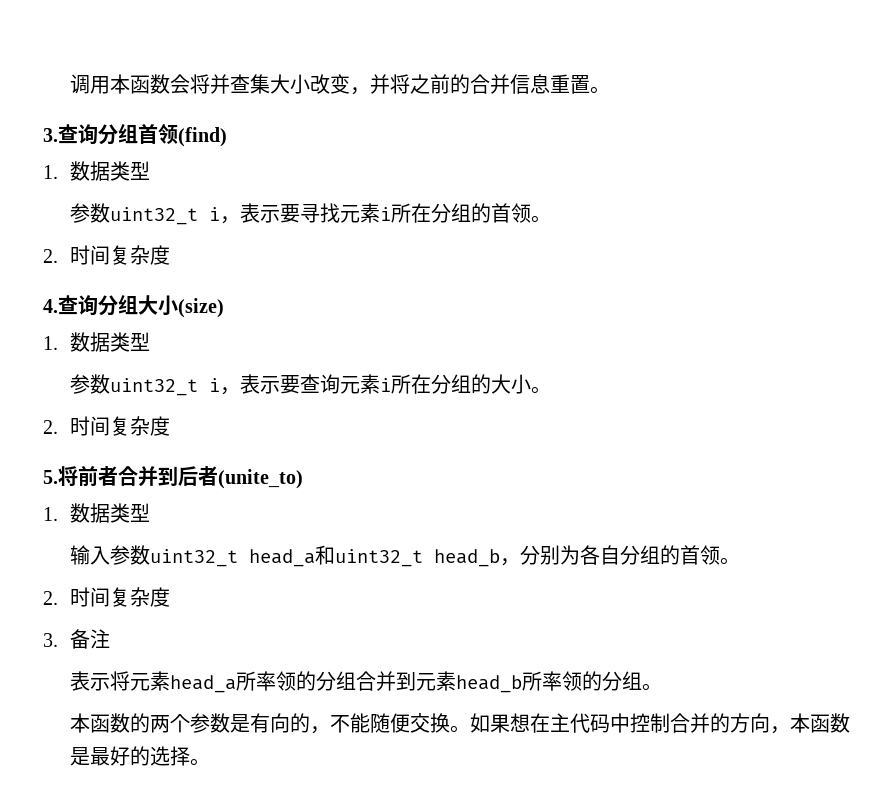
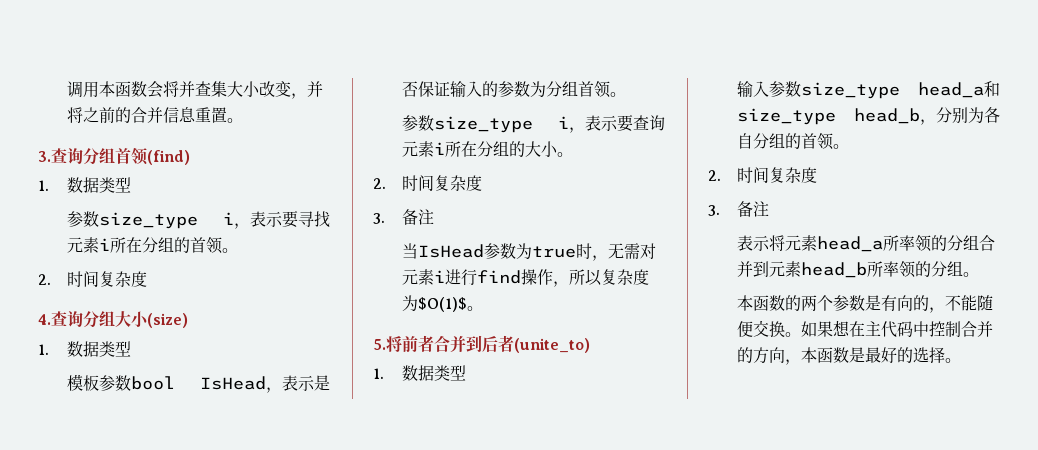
- 参数uint32_t i，表示要寻找元素i所在分组的首领。
+ 参数size_type i，表示要寻找元素i所在分组的首领。
- 参数uint32_t i，表示要查询元素i所在分组的大小。
+ 模板参数bool IsHead，表示是否保证输入的参数为分组首领。
+ 参数size_type i，表示要查询元素i所在分组的大小。
  2.时间复杂度
+ 3.备注
+ 当IsHead参数为true时，无需对元素i进行find操作，所以复杂度为$O(1)$。
- 输入参数uint32_t head_a和uint32_t head_b，分别为各自分组的首领。
+ 输入参数size_type head_a和size_type head_b，分别为各自分组的首领。

